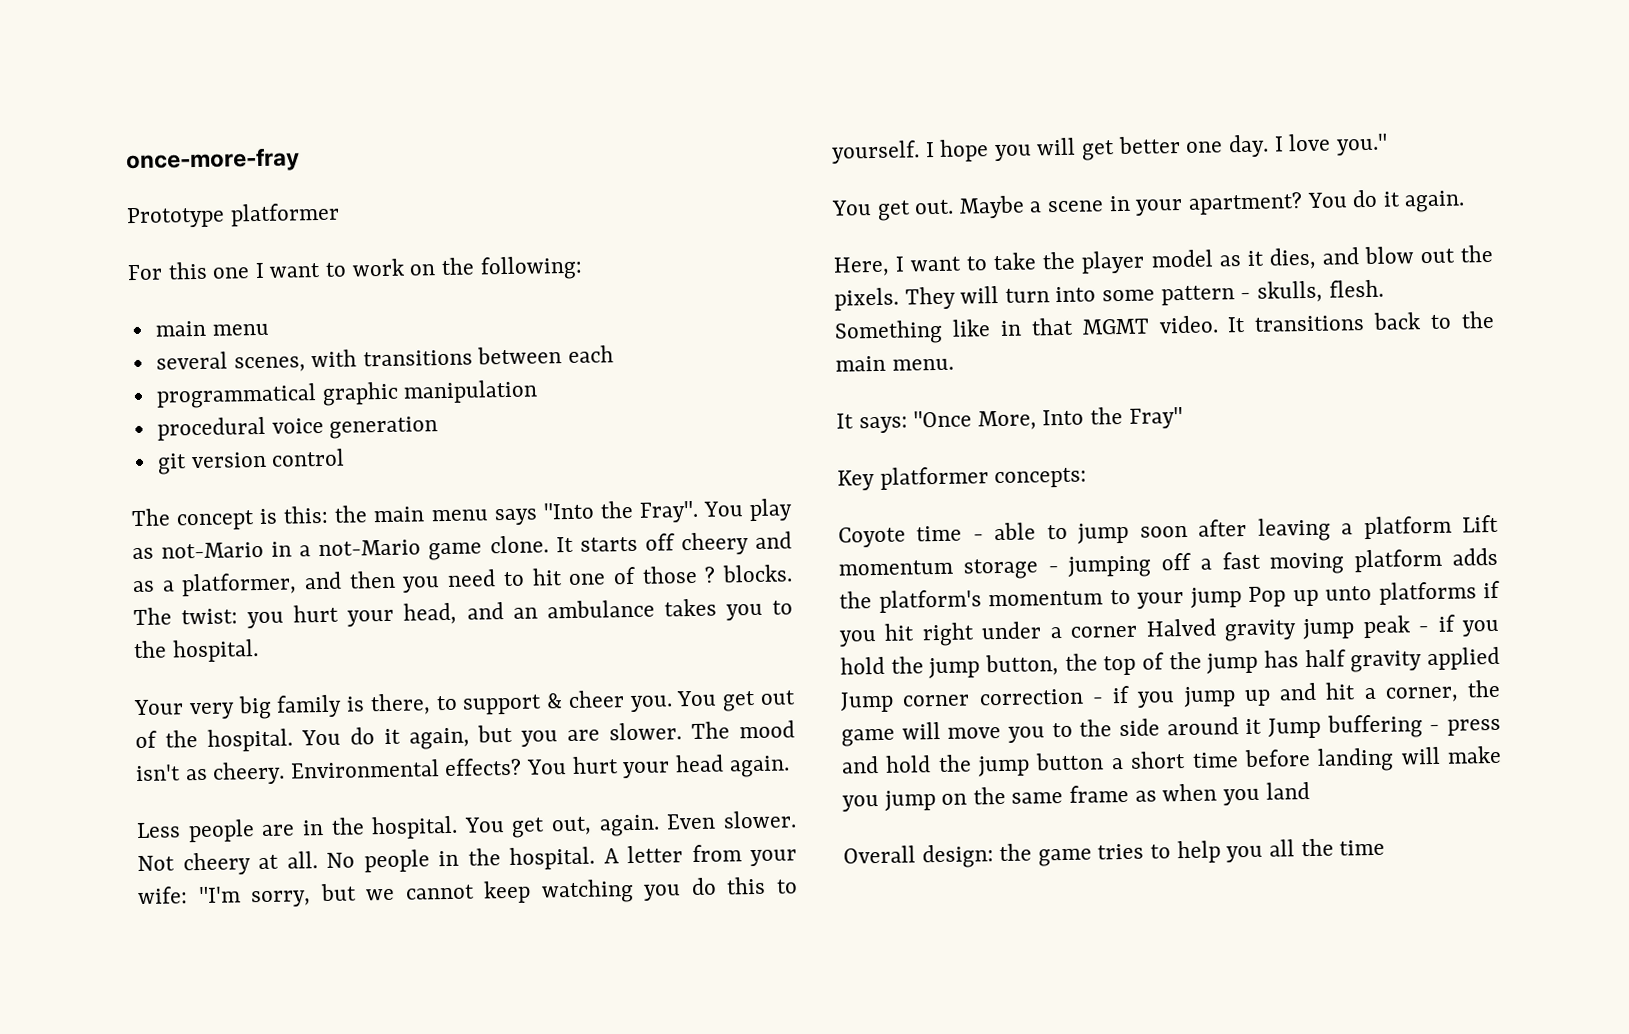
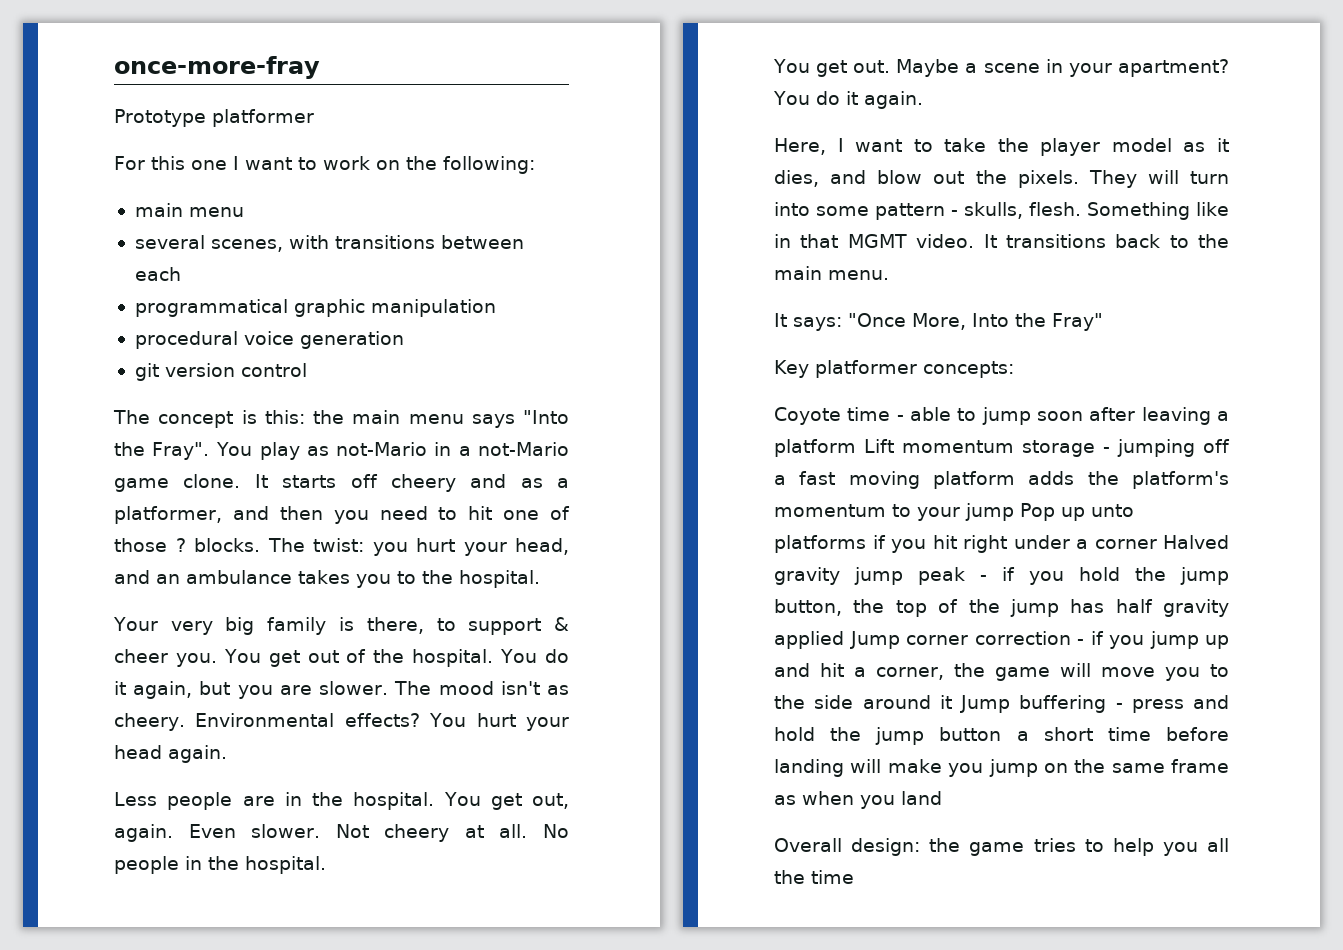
- A letter from your wife: "I'm sorry, but we cannot keep watching you do this to yourself. I hope you will get better one day. I love you."

